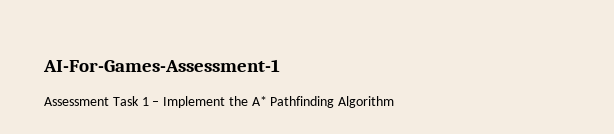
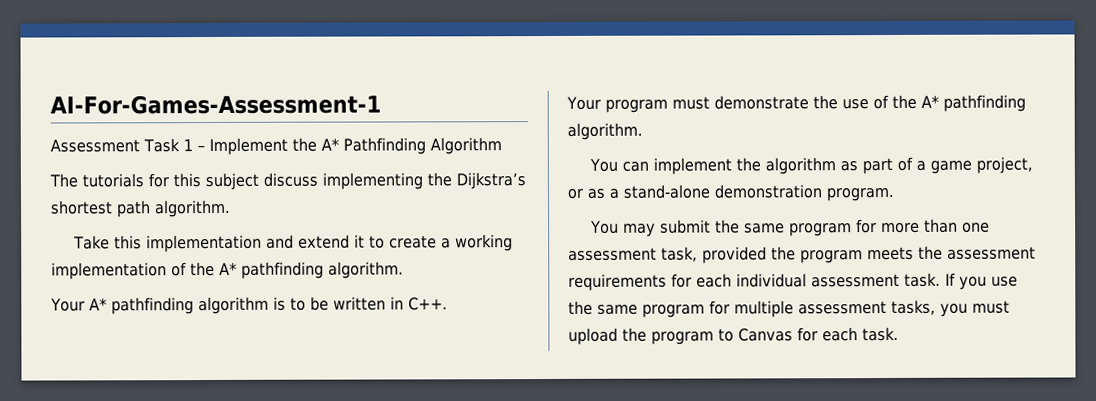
+ The tutorials for this subject discuss implementing the Dijkstra’s shortest path algorithm.
+ Take this implementation and extend it to create a working implementation of the A* pathfinding algorithm.
+ Your A* pathfinding algorithm is to be written in C++.
+ Your program must demonstrate the use of the A* pathfinding algorithm.
+ You can implement the algorithm as part of a game project, or as a stand-alone demonstration program.
+ You may submit the same program for more than one assessment task, provided the program meets the assessment requirements for each individual assessment task. If you use the same program for multiple assessment tasks, you must upload the program to Canvas for each task.

